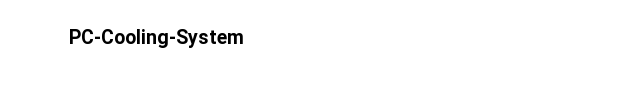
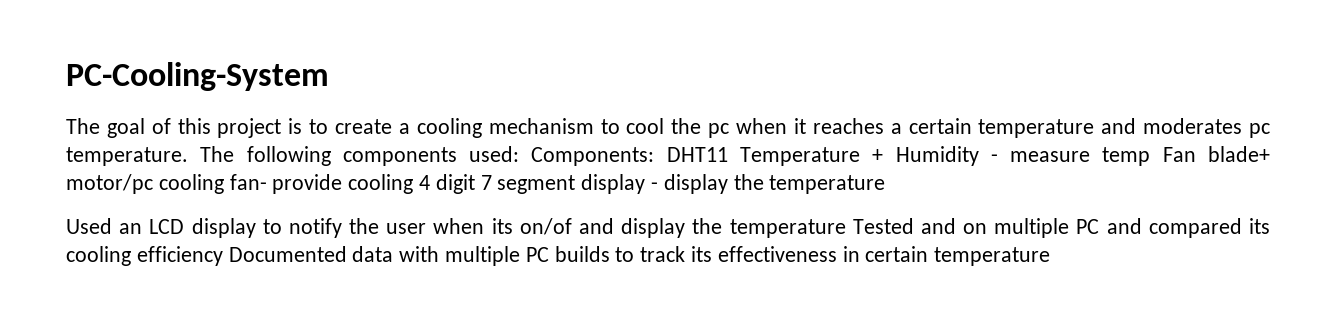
+ The goal of this project is to create a cooling mechanism to cool the pc when it reaches a certain temperature and moderates pc temperature. The following components used: Components: DHT11 Temperature + Humidity - measure temp Fan blade+ motor/pc cooling fan- provide cooling 4 digit 7 segment display - display the temperature
+ Used an LCD display to notify the user when its on/of and display the temperature Tested and on multiple PC and compared its cooling efficiency Documented data with multiple PC builds to track its effectiveness in certain temperature

